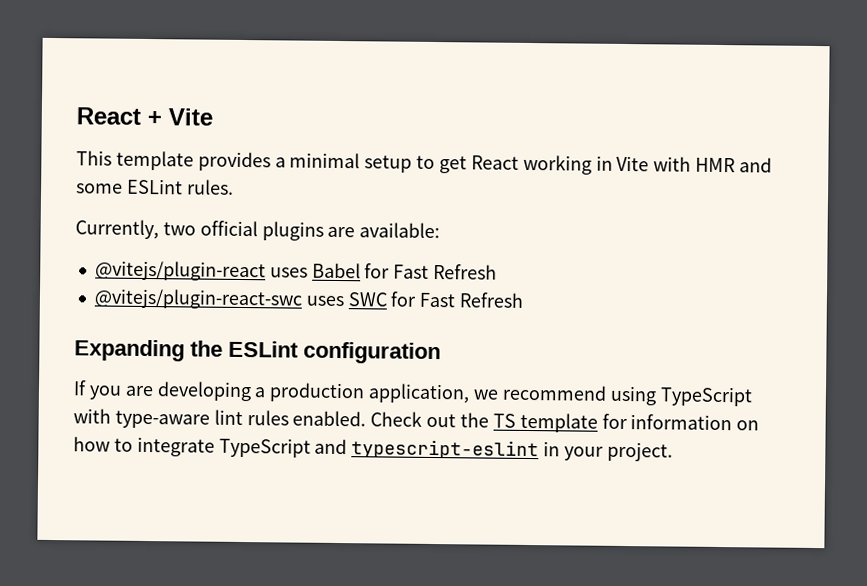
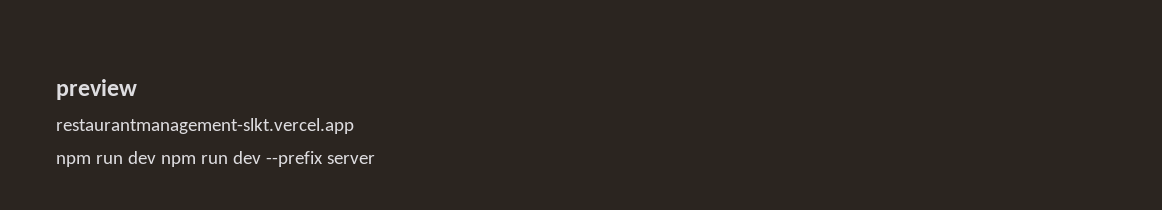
- React + Vite
- This template provides a minimal setup to get React working in Vite with HMR and some ESLint rules.
- Currently, two official plugins are available:
- @vitejs/plugin-react uses Babel for Fast Refresh
- @vitejs/plugin-react-swc uses SWC for Fast Refresh
- Expanding the ESLint configuration
- If you are developing a production application, we recommend using TypeScript with type-aware lint rules enabled. Check out the TS template for information on how to integrate TypeScript and typescript-eslint in your project.
+ preview
+ restaurantmanagement-slkt.vercel.app
+ npm run dev npm run dev --prefix server

